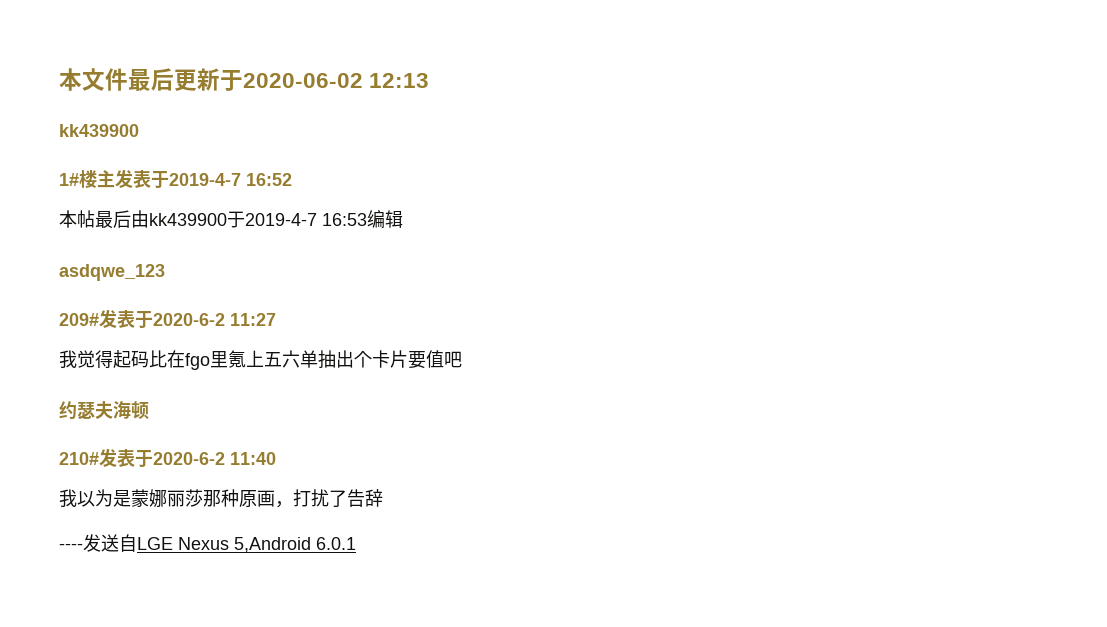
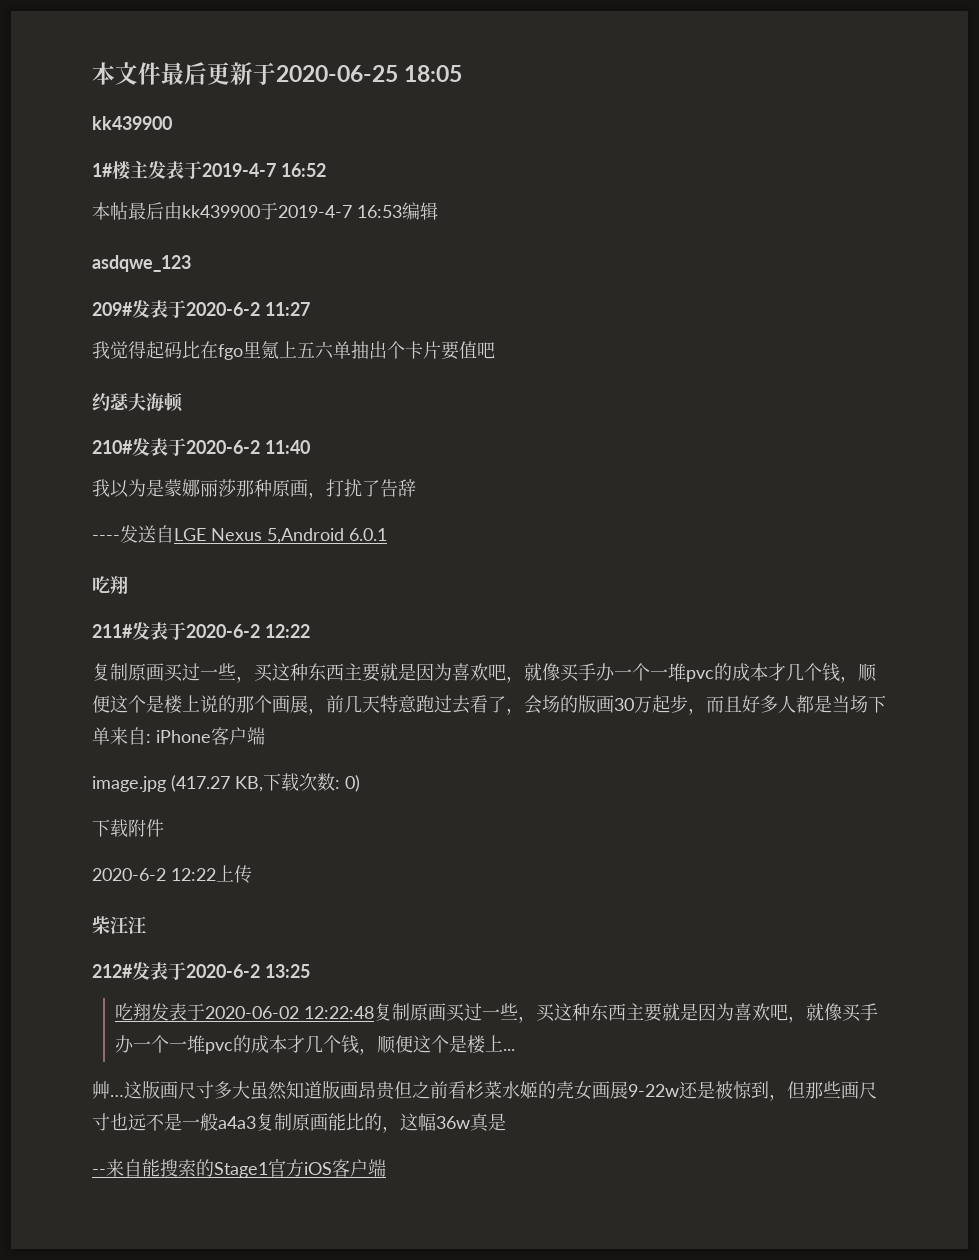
- 本文件最后更新于2020-06-02 12:13
+ 本文件最后更新于2020-06-25 18:05
  ----发送自LGE Nexus 5,Android 6.0.1
+ 吃翔
+ 211#发表于2020-6-2 12:22
+ 复制原画买过一些，买这种东西主要就是因为喜欢吧，就像买手办一个一堆pvc的成本才几个钱，顺便这个是楼上说的那个画展，前几天特意跑过去看了，会场的版画30万起步，而且好多人都是当场下单来自: iPhone客户端
+ image.jpg (417.27 KB,下载次数: 0)
+ 下载附件
+ 2020-6-2 12:22上传
+ 柴汪汪
+ 212#发表于2020-6-2 13:25
+ 吃翔发表于2020-06-02 12:22:48复制原画买过一些，买这种东西主要就是因为喜欢吧，就像买手办一个一堆pvc的成本才几个钱，顺便这个是楼上...
+ 艸…这版画尺寸多大虽然知道版画昂贵但之前看杉菜水姬的壳女画展9-22w还是被惊到，但那些画尺寸也远不是一般a4a3复制原画能比的，这幅36w真是
+ --来自能搜索的Stage1官方iOS客户端

